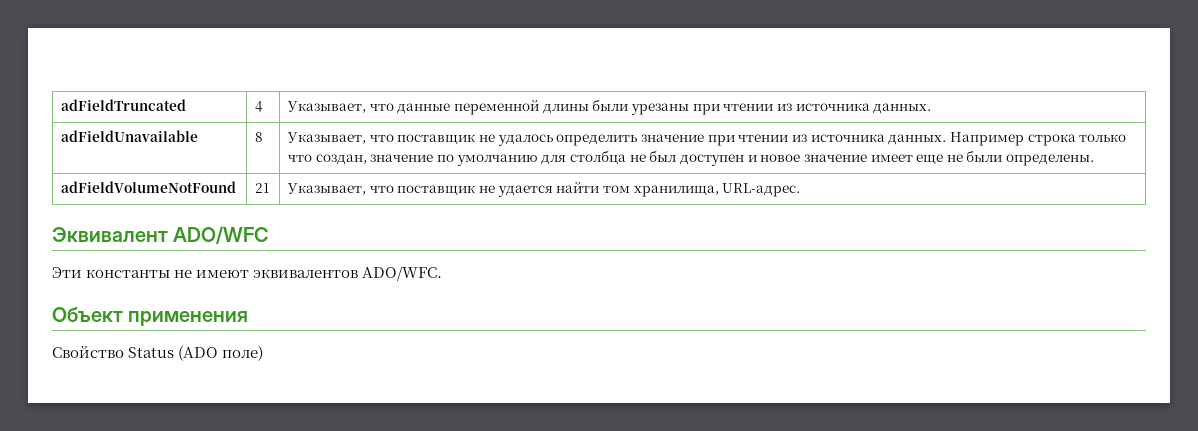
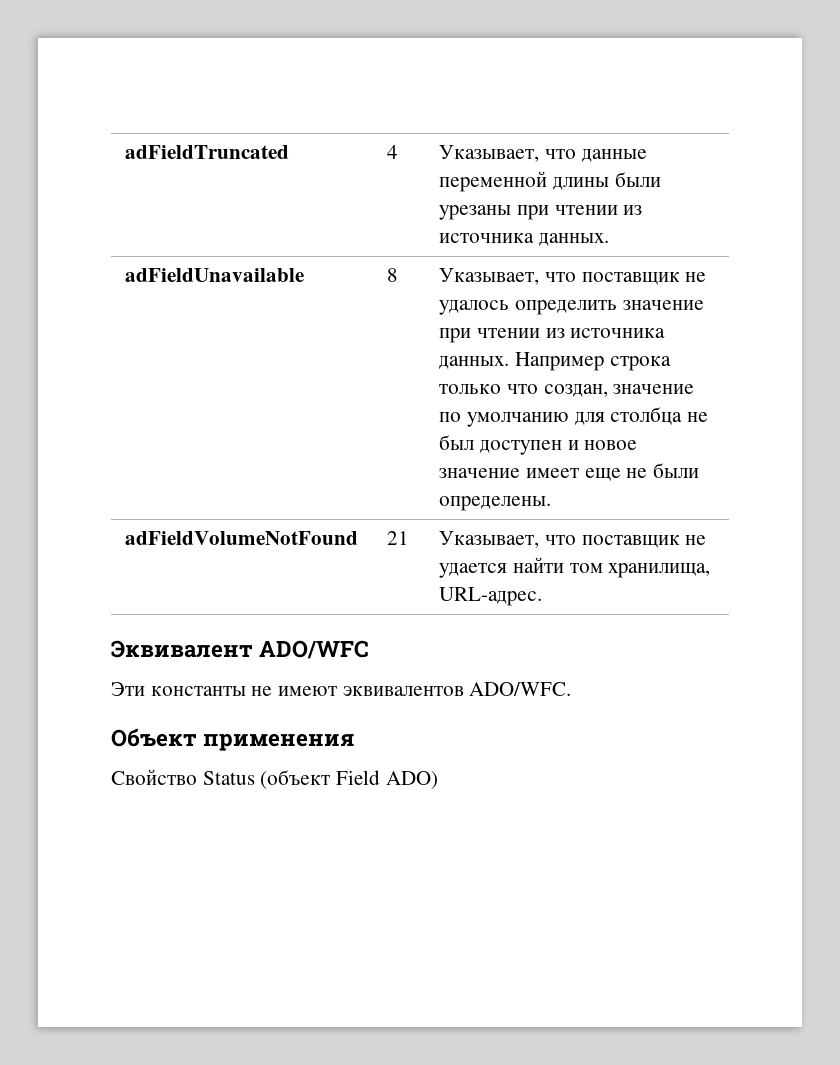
- Свойство Status (ADO поле)
+ Свойство Status (объект Field ADO)

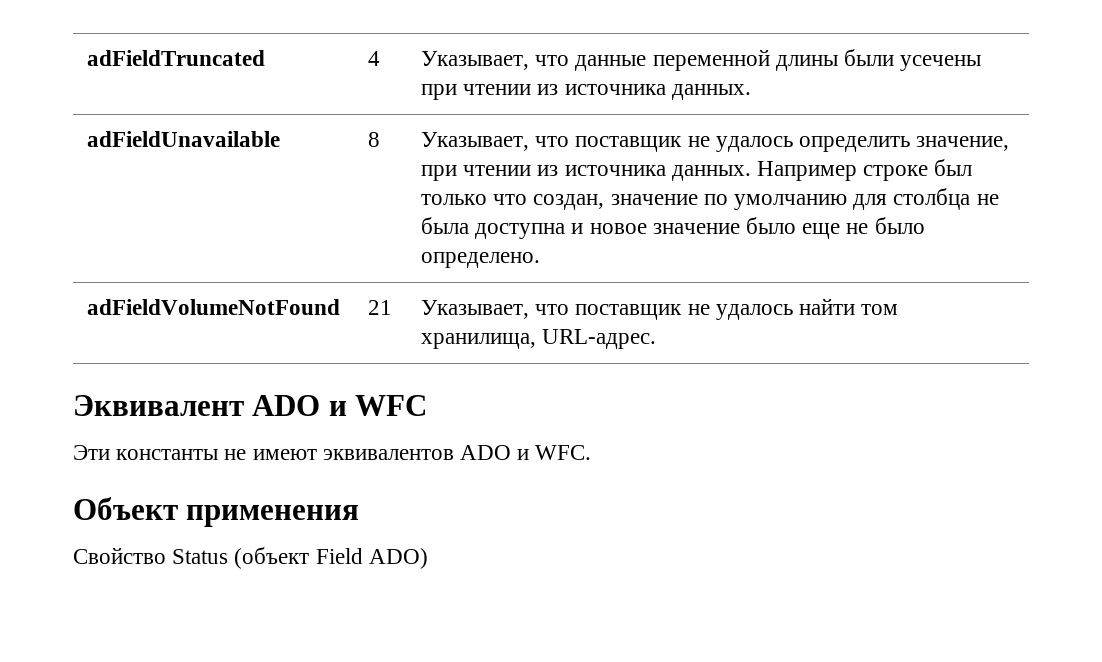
- adFieldTruncated | 4 | Указывает, что данные переменной длины были урезаны при чтении из источника данных.
+ adFieldTruncated | 4 | Указывает, что данные переменной длины были усечены при чтении из источника данных.
- adFieldUnavailable | 8 | Указывает, что поставщик не удалось определить значение при чтении из источника данных. Например строка только что создан, значение по умолчанию для столбца не был доступен и новое значение имеет еще не были определены.
+ adFieldUnavailable | 8 | Указывает, что поставщик не удалось определить значение, при чтении из источника данных. Например строке был только что создан, значение по умолчанию для столбца не была доступна и новое значение было еще не было определено.
- adFieldVolumeNotFound | 21 | Указывает, что поставщик не удается найти том хранилища, URL-адрес.
+ adFieldVolumeNotFound | 21 | Указывает, что поставщик не удалось найти том хранилища, URL-адрес.
- Эквивалент ADO/WFC
+ Эквивалент ADO и WFC
- Эти константы не имеют эквивалентов ADO/WFC.
+ Эти константы не имеют эквивалентов ADO и WFC.

